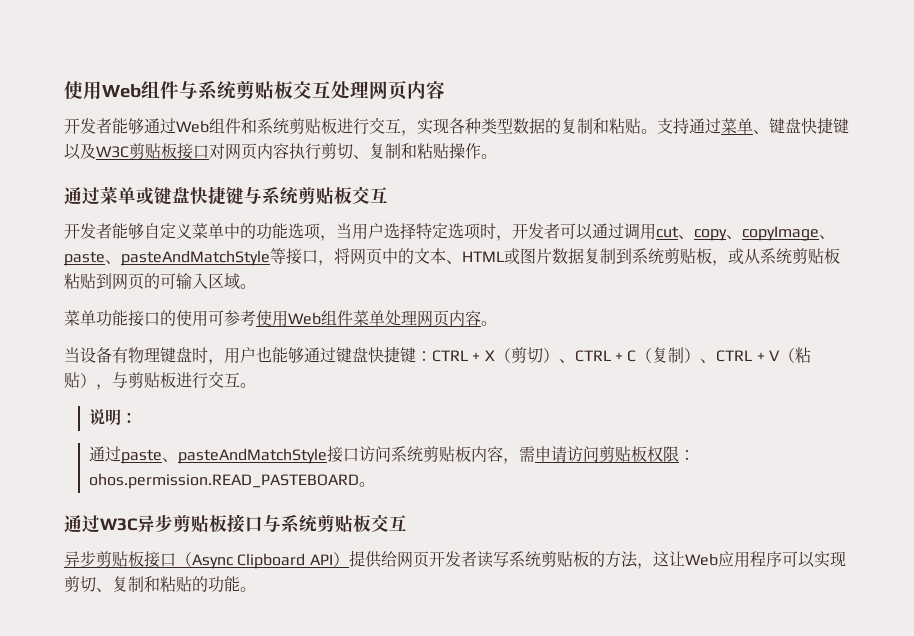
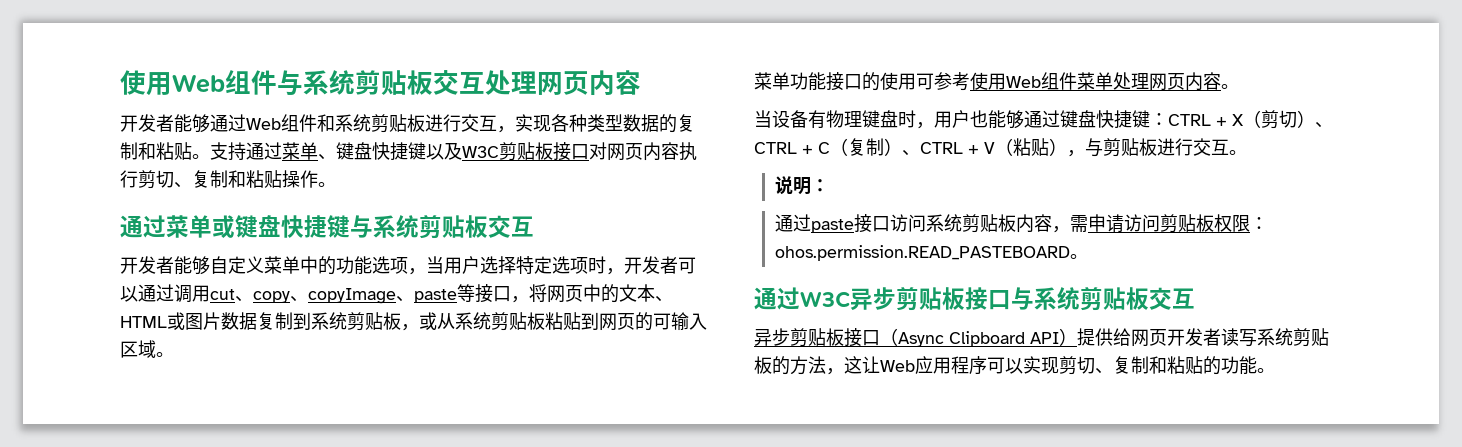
- 开发者能够自定义菜单中的功能选项，当用户选择特定选项时，开发者可以通过调用cut、copy、copyImage、paste、pasteAndMatchStyle等接口，将网页中的文本、HTML或图片数据复制到系统剪贴板，或从系统剪贴板粘贴到网页的可输入区域。
+ 开发者能够自定义菜单中的功能选项，当用户选择特定选项时，开发者可以通过调用cut、copy、copyImage、paste等接口，将网页中的文本、HTML或图片数据复制到系统剪贴板，或从系统剪贴板粘贴到网页的可输入区域。
- 通过paste、pasteAndMatchStyle接口访问系统剪贴板内容，需申请访问剪贴板权限：ohos.permission.READ_PASTEBOARD。
+ 通过paste接口访问系统剪贴板内容，需申请访问剪贴板权限：ohos.permission.READ_PASTEBOARD。

